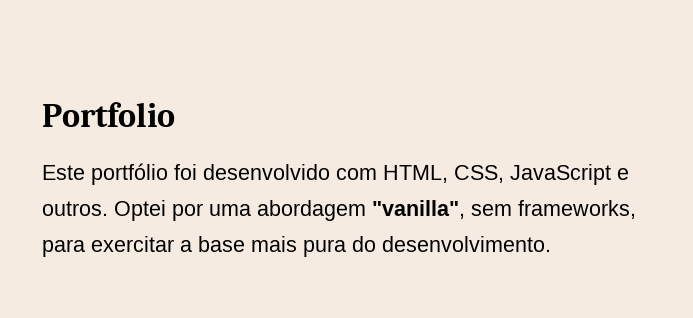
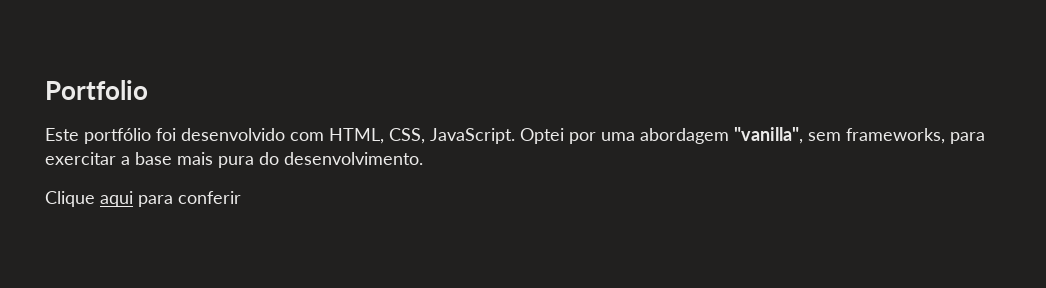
- Este portfólio foi desenvolvido com HTML, CSS, JavaScript e outros.
+ Este portfólio foi desenvolvido com HTML, CSS, JavaScript.
+ Clique aqui para conferir

